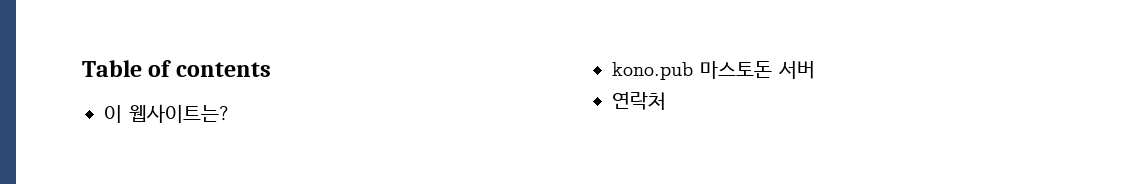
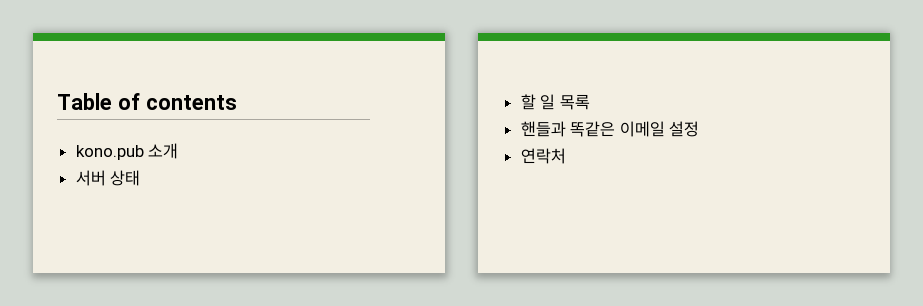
- 이 웹사이트는?
- kono.pub 마스토돈 서버
+ kono.pub 소개
+ 서버 상태
+ 할 일 목록
+ 핸들과 똑같은 이메일 설정

